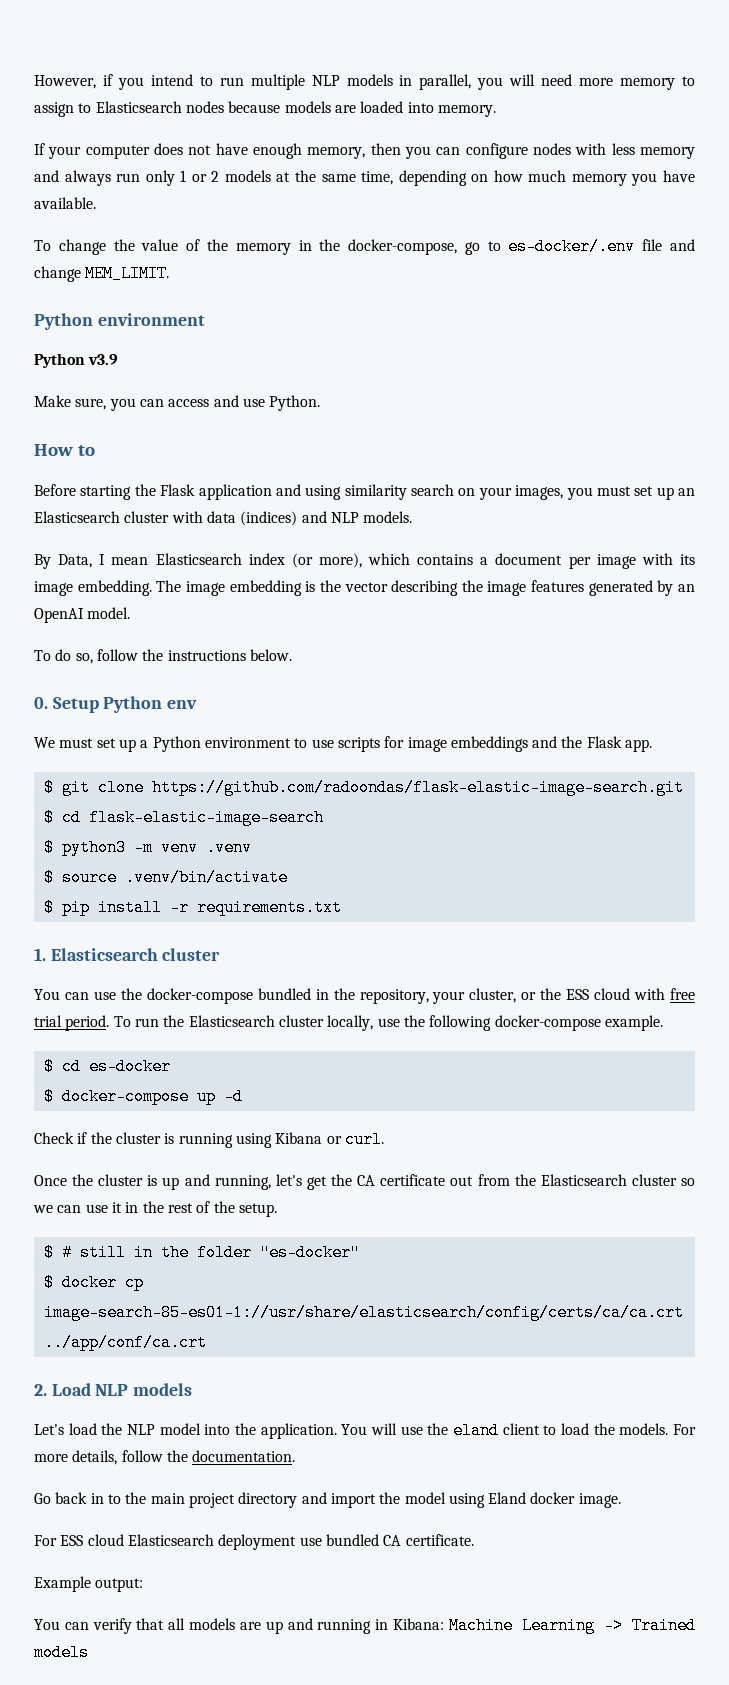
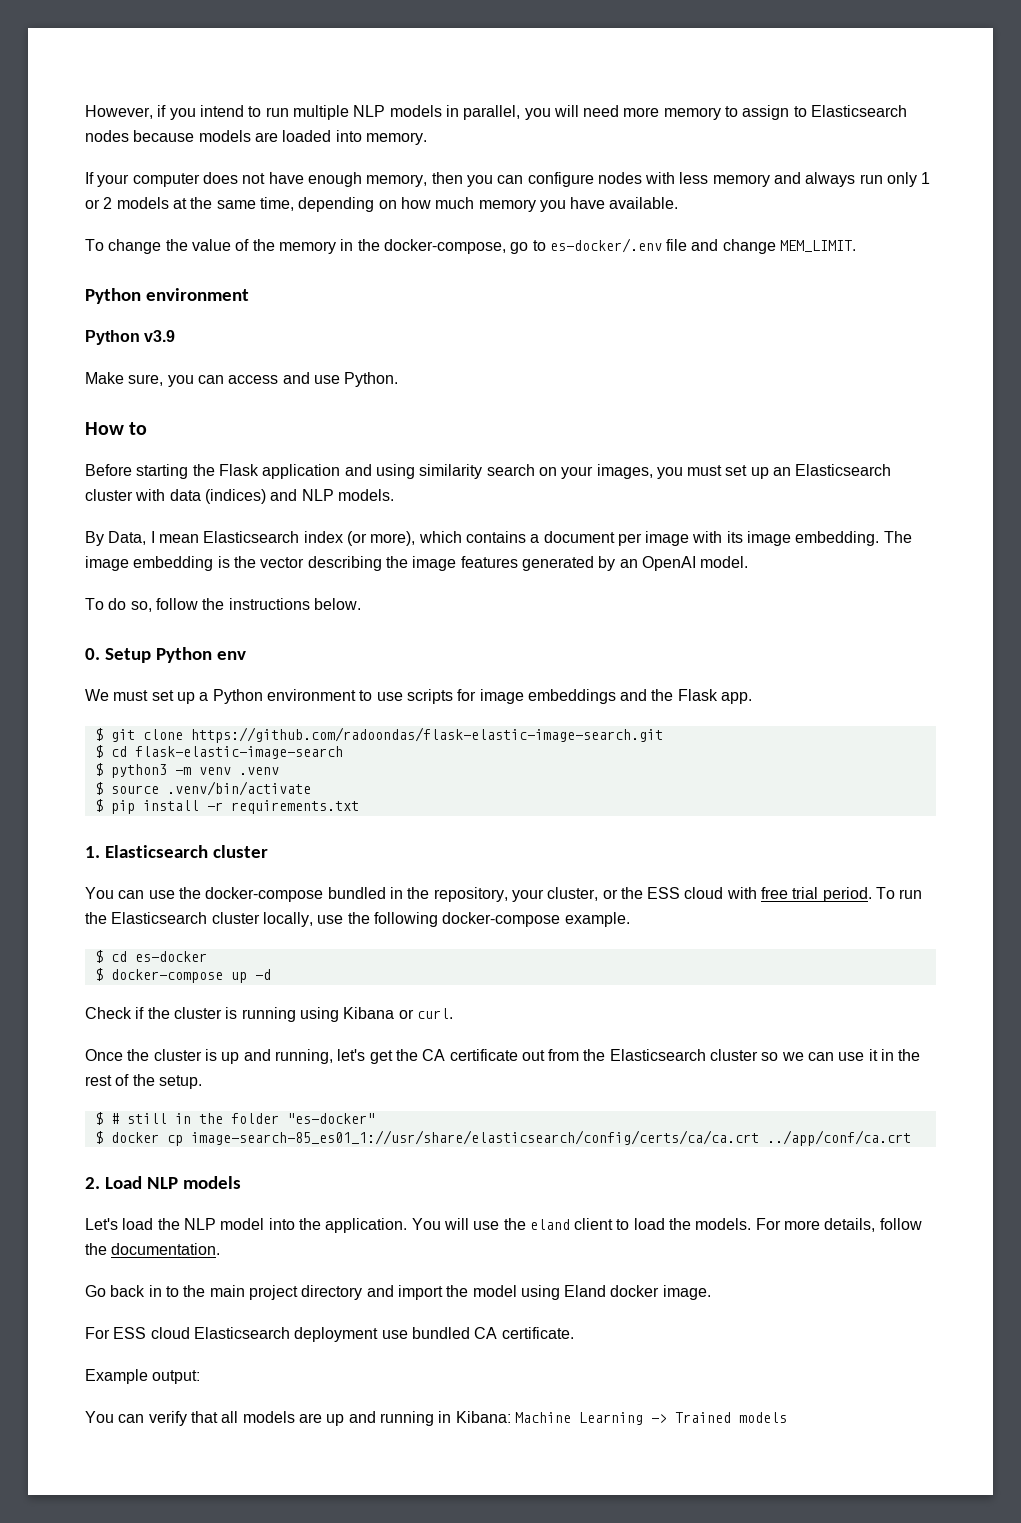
- $ docker cp image-search-85-es01-1://usr/share/elasticsearch/config/certs/ca/ca.crt ../app/conf/ca.crt
+ $ docker cp image-search-85_es01_1://usr/share/elasticsearch/config/certs/ca/ca.crt ../app/conf/ca.crt

